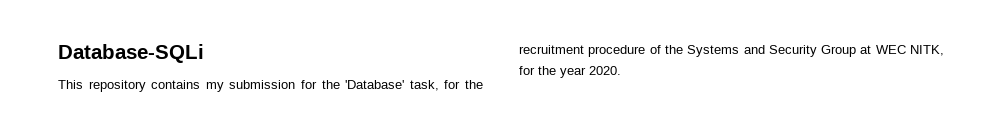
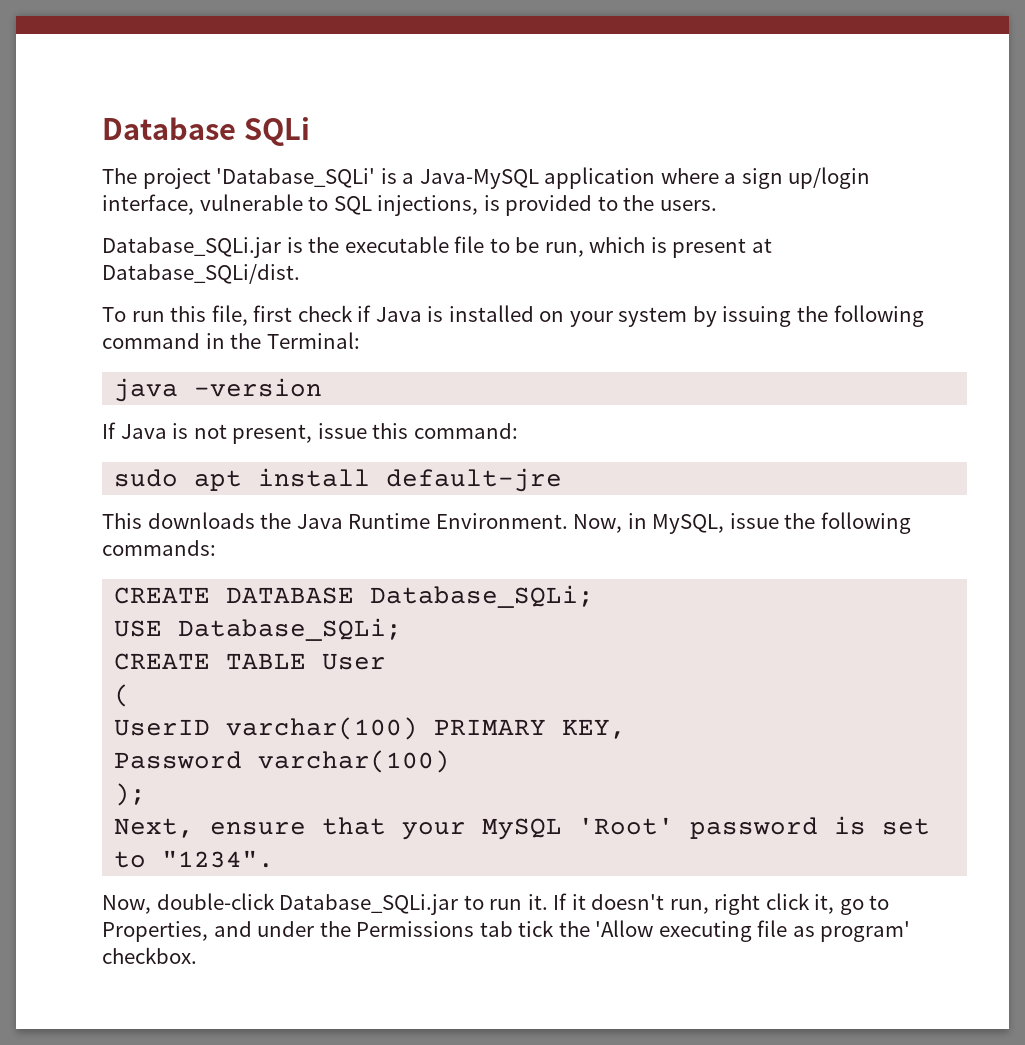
- Database-SQLi
- This repository contains my submission for the 'Database' task, for the recruitment procedure of the Systems and Security Group at WEC NITK, for the year 2020.
+ Database SQLi
+ The project 'Database_SQLi' is a Java-MySQL application where a sign up/login interface, vulnerable to SQL injections, is provided to the users.
+ Database_SQLi.jar is the executable file to be run, which is present at Database_SQLi/dist.
+ To run this file, first check if Java is installed on your system by issuing the following command in the Terminal:
+ java -version
+ If Java is not present, issue this command:
+ sudo apt install default-jre
+ This downloads the Java Runtime Environment. Now, in MySQL, issue the following commands:
+ CREATE DATABASE Database_SQLi;
+ USE Database_SQLi;
+ CREATE TABLE User
+ (
+ UserID varchar(100) PRIMARY KEY,
+ Password varchar(100)
+ );
+ Next, ensure that your MySQL 'Root' password is set to "1234".
+ Now, double-click Database_SQLi.jar to run it. If it doesn't run, right click it, go to Properties, and under the Permissions tab tick the 'Allow executing file as program' checkbox.

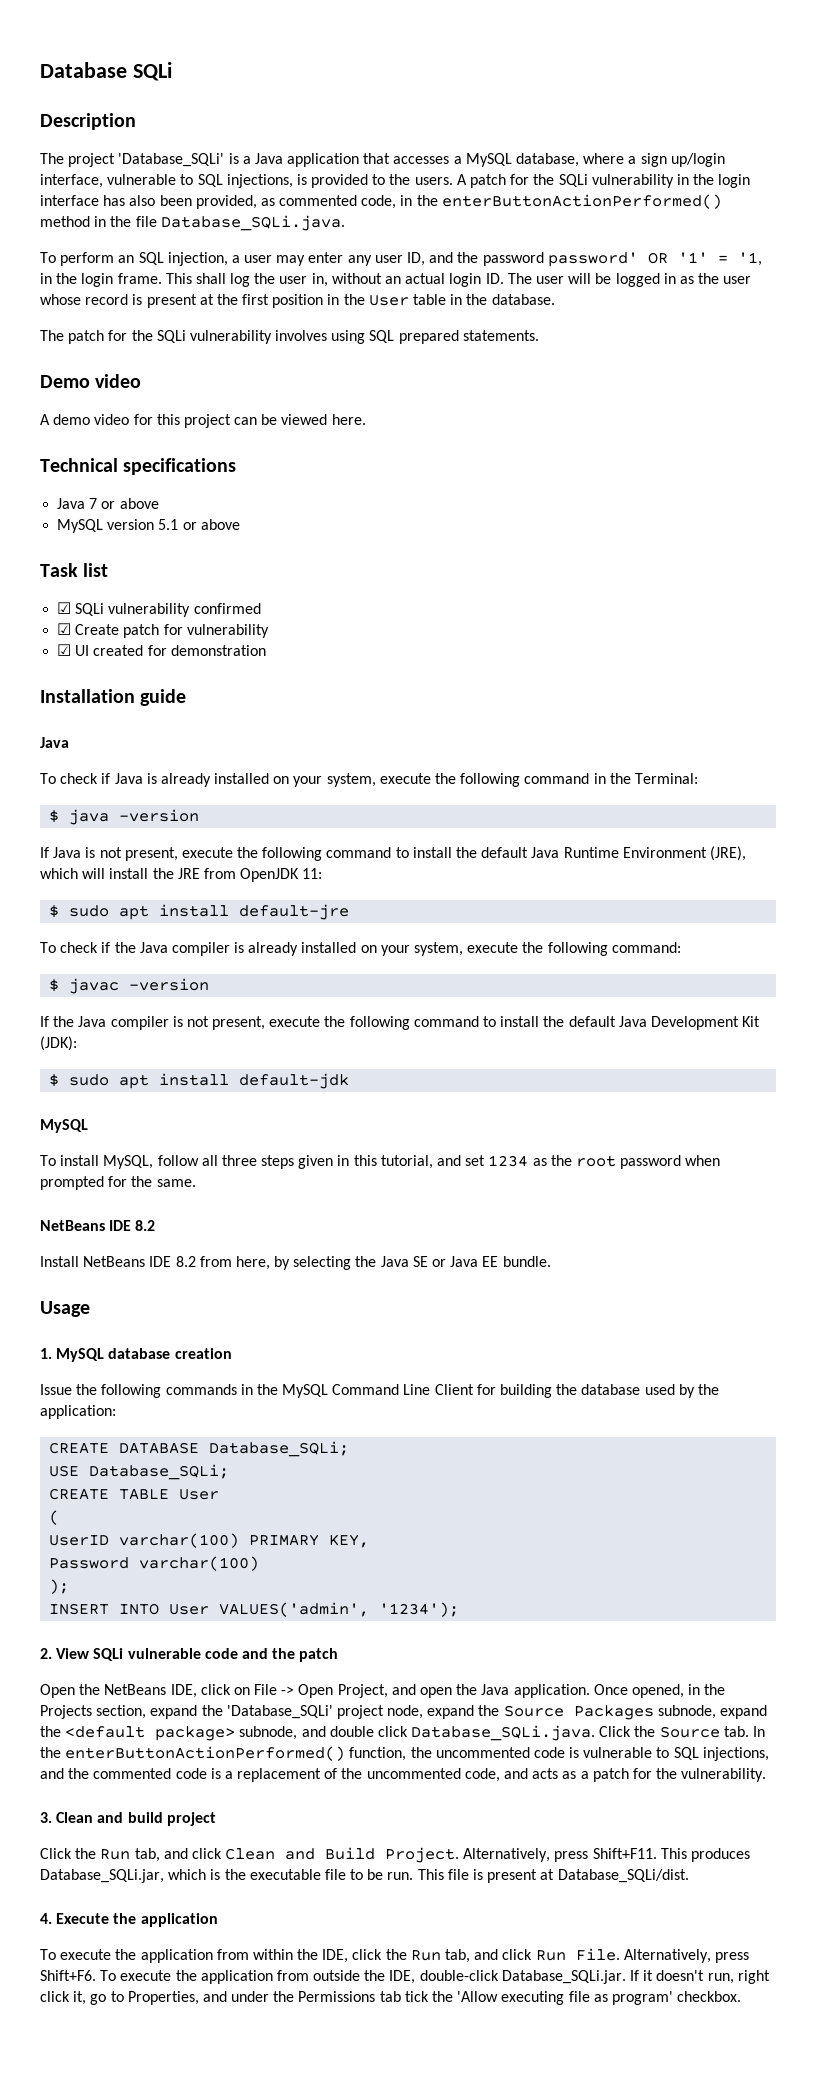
+ Description
- The project 'Database_SQLi' is a Java-MySQL application where a sign up/login interface, vulnerable to SQL injections, is provided to the users.
- Database_SQLi.jar is the executable file to be run, which is present at Database_SQLi/dist.
- To run this file, first check if Java is installed on your system by issuing the following command in the Terminal:
+ The project 'Database_SQLi' is a Java application that accesses a MySQL database, where a sign up/login interface, vulnerable to SQL injections, is provided to the users. A patch for the SQLi vulnerability in the login interface has also been provided, as commented code, in the enterButtonActionPerformed() method in the file Database_SQLi.java.
+ To perform an SQL injection, a user may enter any user ID, and the password password' OR '1' = '1, in the login frame. This shall log the user in, without an actual login ID. The user will be logged in as the user whose record is present at the first position in the User table in the database.
+ The patch for the SQLi vulnerability involves using SQL prepared statements.
+ Demo video
+ A demo video for this project can be viewed here.
+ Technical specifications
+ Java 7 or above
+ MySQL version 5.1 or above
+ Task list
+ ☑ SQLi vulnerability confirmed
+ ☑ Create patch for vulnerability
+ ☑ UI created for demonstration
+ Installation guide
+ Java
+ To check if Java is already installed on your system, execute the following command in the Terminal:
- java -version
+ $ java -version
- If Java is not present, issue this command:
- sudo apt install default-jre
- This downloads the Java Runtime Environment. Now, in MySQL, issue the following commands:
+ If Java is not present, execute the following command to install the default Java Runtime Environment (JRE), which will install the JRE from OpenJDK 11:
+ $ sudo apt install default-jre
+ To check if the Java compiler is already installed on your system, execute the following command:
+ $ javac -version
+ If the Java compiler is not present, execute the following command to install the default Java Development Kit (JDK):
+ $ sudo apt install default-jdk
+ MySQL
+ To install MySQL, follow all three steps given in this tutorial, and set 1234 as the root password when prompted for the same.
+ NetBeans IDE 8.2
+ Install NetBeans IDE 8.2 from here, by selecting the Java SE or Java EE bundle.
+ Usage
+ 1. MySQL database creation
+ Issue the following commands in the MySQL Command Line Client for building the database used by the application:
- Next, ensure that your MySQL 'Root' password is set to "1234".
- Now, double-click Database_SQLi.jar to run it. If it doesn't run, right click it, go to Properties, and under the Permissions tab tick the 'Allow executing file as program' checkbox.
+ INSERT INTO User VALUES('admin', '1234');
+ 2. View SQLi vulnerable code and the patch
+ Open the NetBeans IDE, click on File -> Open Project, and open the Java application. Once opened, in the Projects section, expand the 'Database_SQLi' project node, expand the Source Packages subnode, expand the <default package> subnode, and double click Database_SQLi.java. Click the Source tab. In the enterButtonActionPerformed() function, the uncommented code is vulnerable to SQL injections, and the commented code is a replacement of the uncommented code, and acts as a patch for the vulnerability.
+ 3. Clean and build project
+ Click the Run tab, and click Clean and Build Project. Alternatively, press Shift+F11. This produces Database_SQLi.jar, which is the executable file to be run. This file is present at Database_SQLi/dist.
+ 4. Execute the application
+ To execute the application from within the IDE, click the Run tab, and click Run File. Alternatively, press Shift+F6. To execute the application from outside the IDE, double-click Database_SQLi.jar. If it doesn't run, right click it, go to Properties, and under the Permissions tab tick the 'Allow executing file as program' checkbox.

